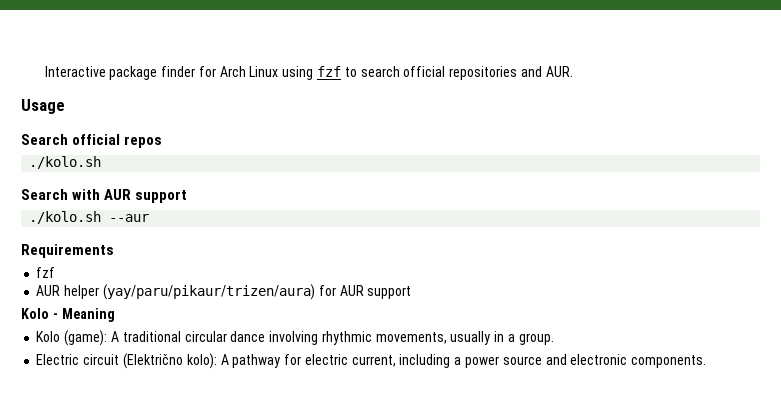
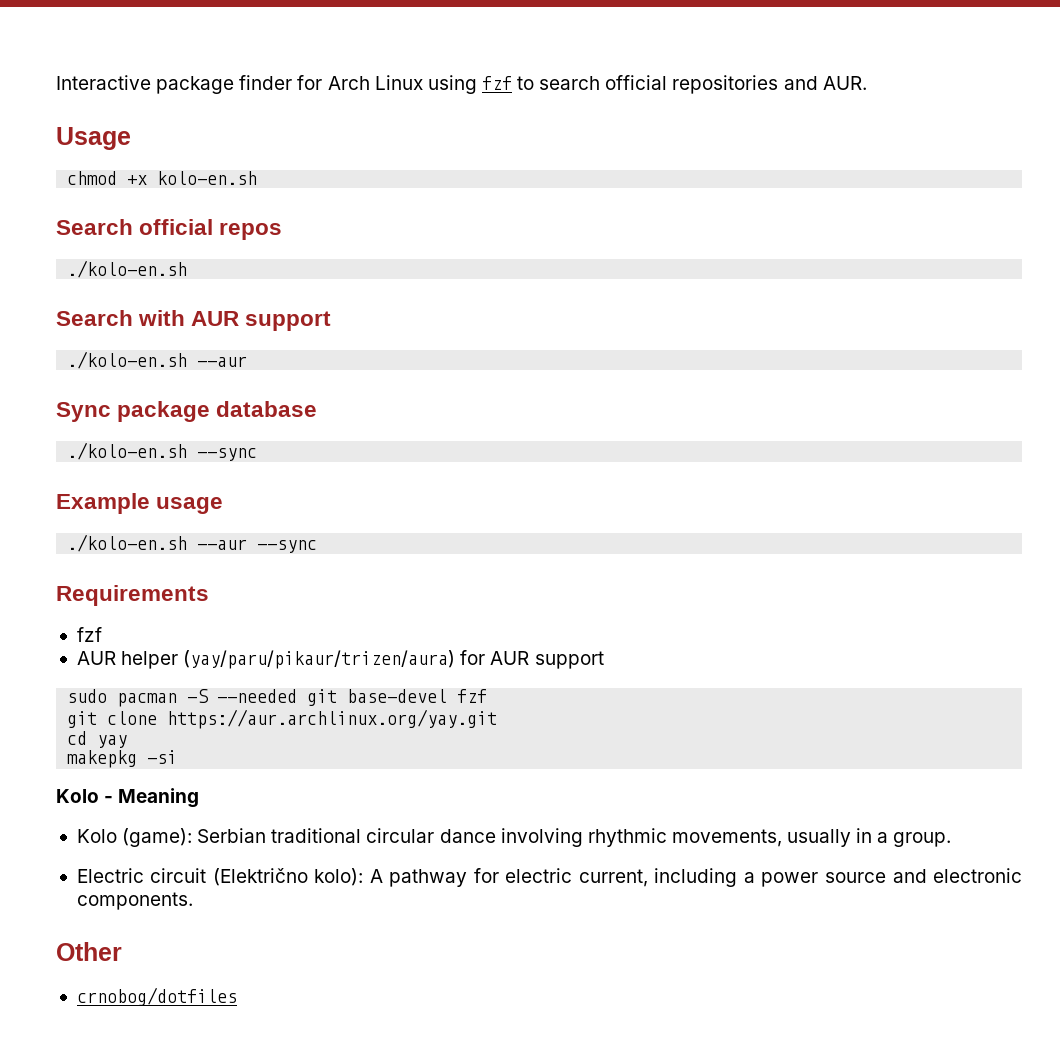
+ chmod +x kolo-en.sh
  Search official repos
- ./kolo.sh
+ ./kolo-en.sh
  Search with AUR support
- ./kolo.sh --aur
+ ./kolo-en.sh --aur
+ Sync package database
+ ./kolo-en.sh --sync
+ Example usage
+ ./kolo-en.sh --aur --sync
+ sudo pacman -S --needed git base-devel fzf
+ git clone https://aur.archlinux.org/yay.git
+ cd yay
+ makepkg -si
- Kolo (game): A traditional circular dance involving rhythmic movements, usually in a group.
+ Kolo (game): Serbian traditional circular dance involving rhythmic movements, usually in a group.
+ Other
+ crnobog/dotfiles

